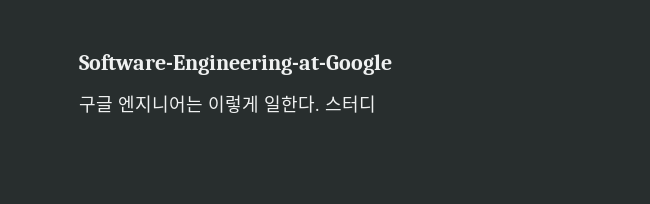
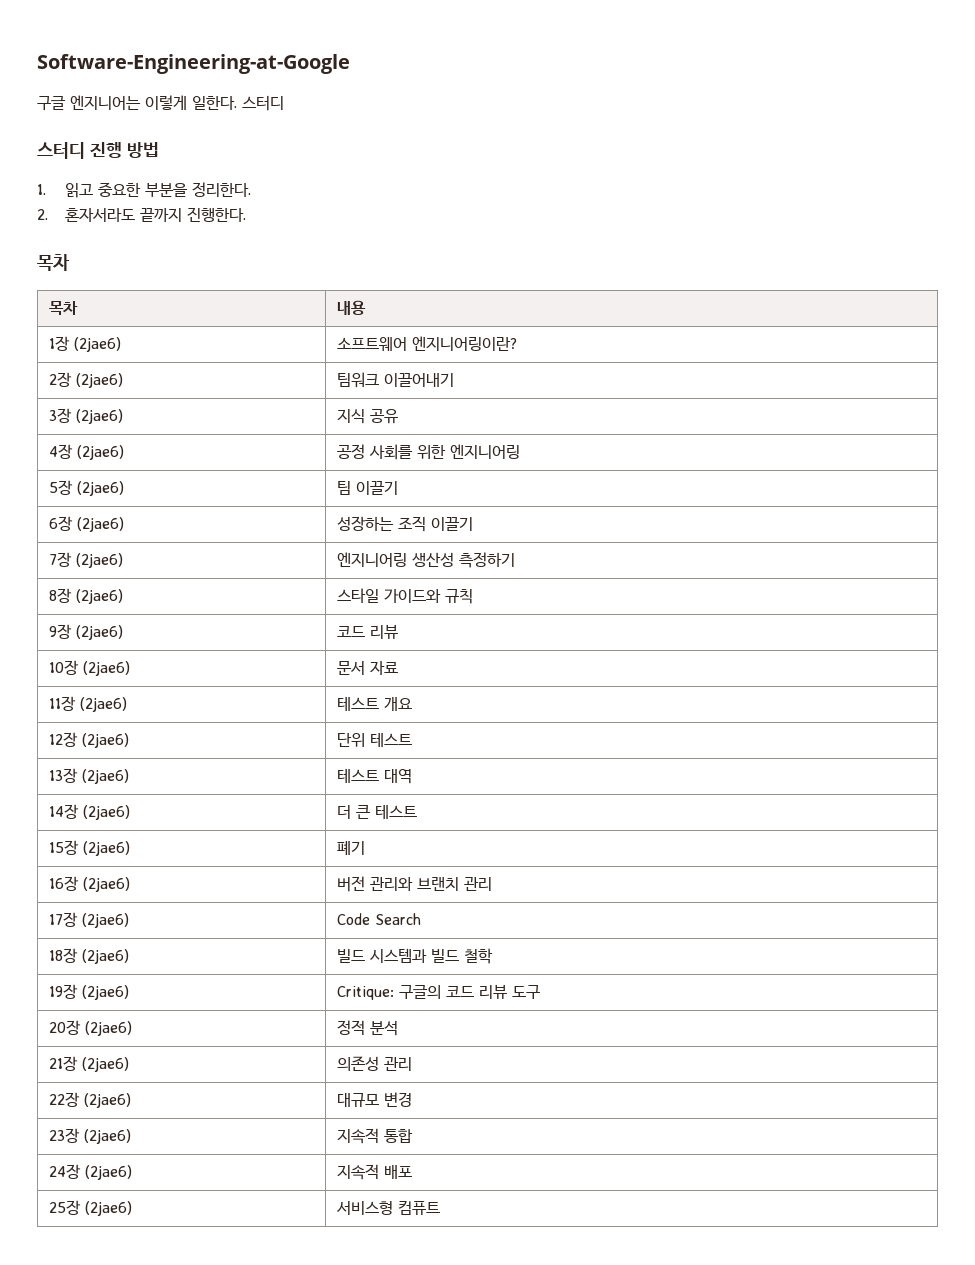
+ 스터디 진행 방법
+ 1. 읽고 중요한 부분을 정리한다.
+ 2. 혼자서라도 끝까지 진행한다.
+ 목차
+ 목차 | 내용
+ 1장 (2jae6) | 소프트웨어 엔지니어링이란?
+ 2장 (2jae6) | 팀워크 이끌어내기
+ 3장 (2jae6) | 지식 공유
+ 4장 (2jae6) | 공정 사회를 위한 엔지니어링
+ 5장 (2jae6) | 팀 이끌기
+ 6장 (2jae6) | 성장하는 조직 이끌기
+ 7장 (2jae6) | 엔지니어링 생산성 측정하기
+ 8장 (2jae6) | 스타일 가이드와 규칙
+ 9장 (2jae6) | 코드 리뷰
+ 10장 (2jae6) | 문서 자료
+ 11장 (2jae6) | 테스트 개요
+ 12장 (2jae6) | 단위 테스트
+ 13장 (2jae6) | 테스트 대역
+ 14장 (2jae6) | 더 큰 테스트
+ 15장 (2jae6) | 폐기
+ 16장 (2jae6) | 버전 관리와 브랜치 관리
+ 17장 (2jae6) | Code Search
+ 18장 (2jae6) | 빌드 시스템과 빌드 철학
+ 19장 (2jae6) | Critique: 구글의 코드 리뷰 도구
+ 20장 (2jae6) | 정적 분석
+ 21장 (2jae6) | 의존성 관리
+ 22장 (2jae6) | 대규모 변경
+ 23장 (2jae6) | 지속적 통합
+ 24장 (2jae6) | 지속적 배포
+ 25장 (2jae6) | 서비스형 컴퓨트

